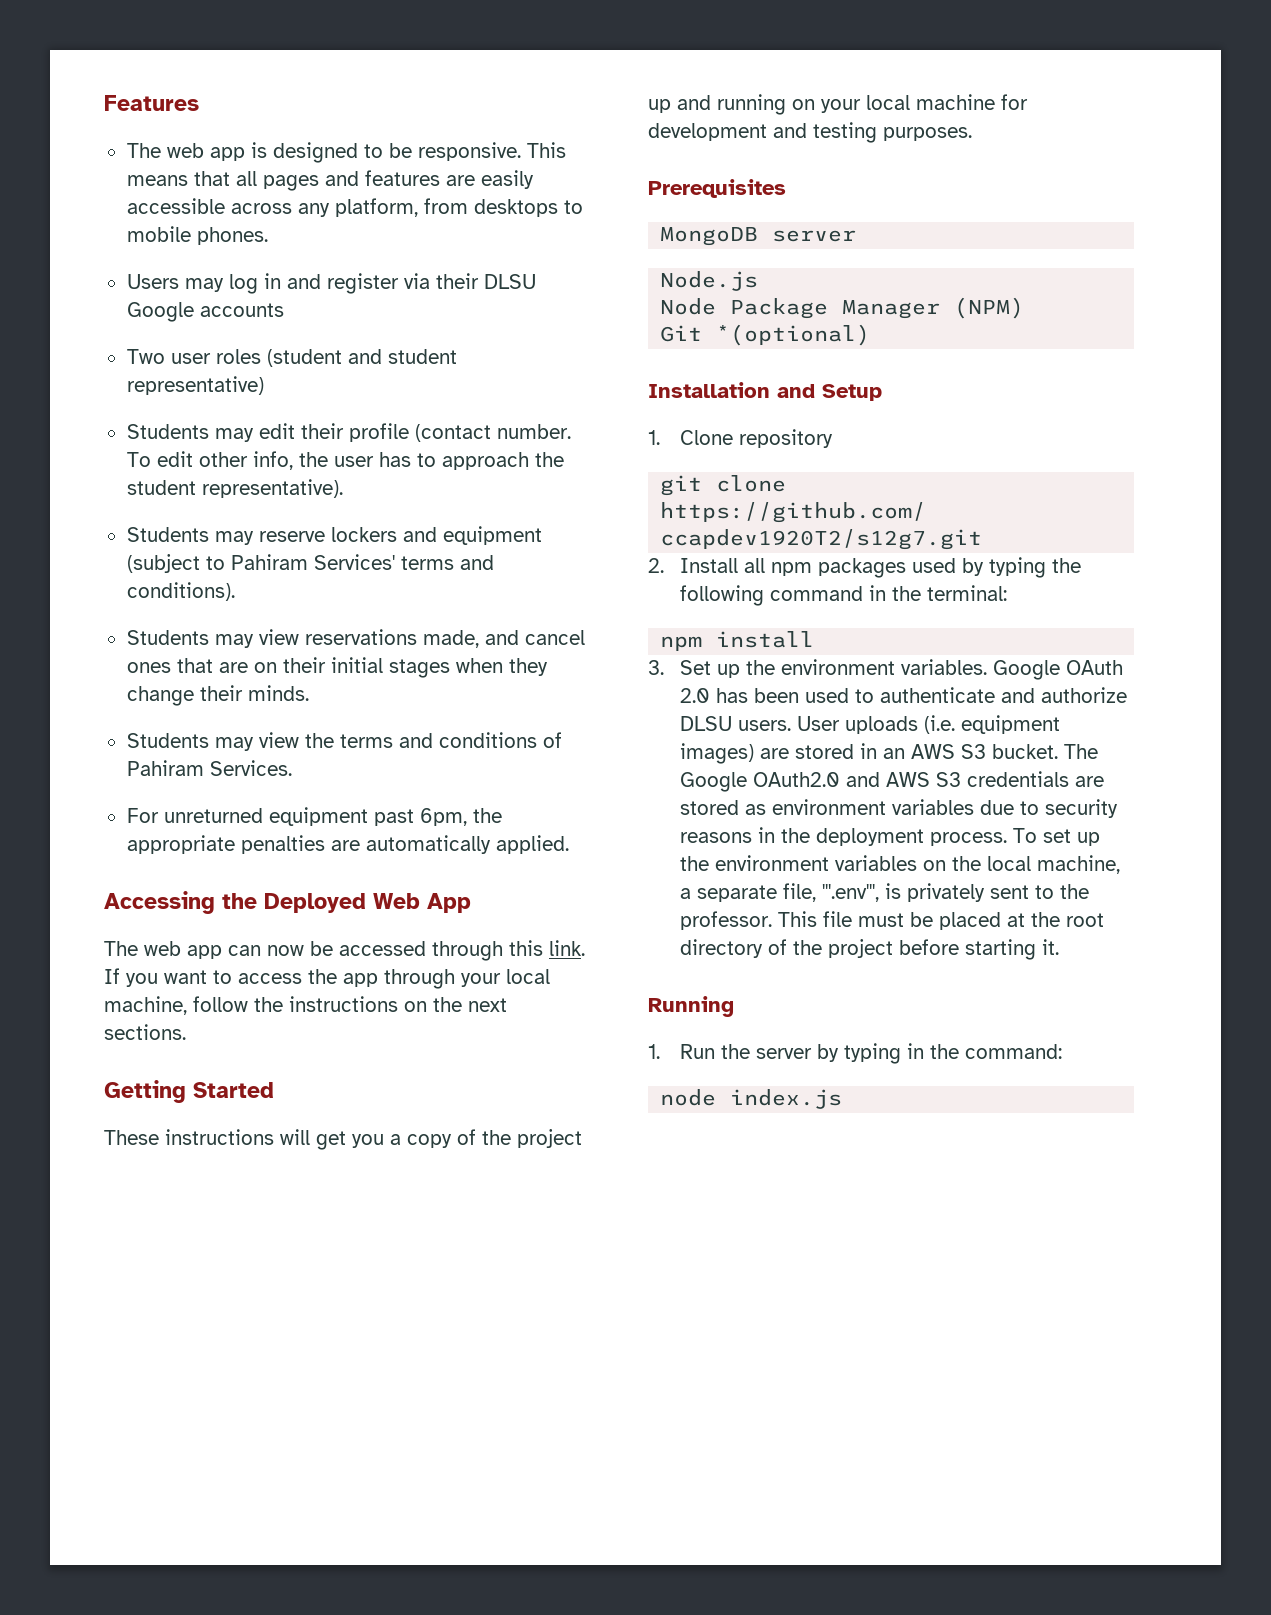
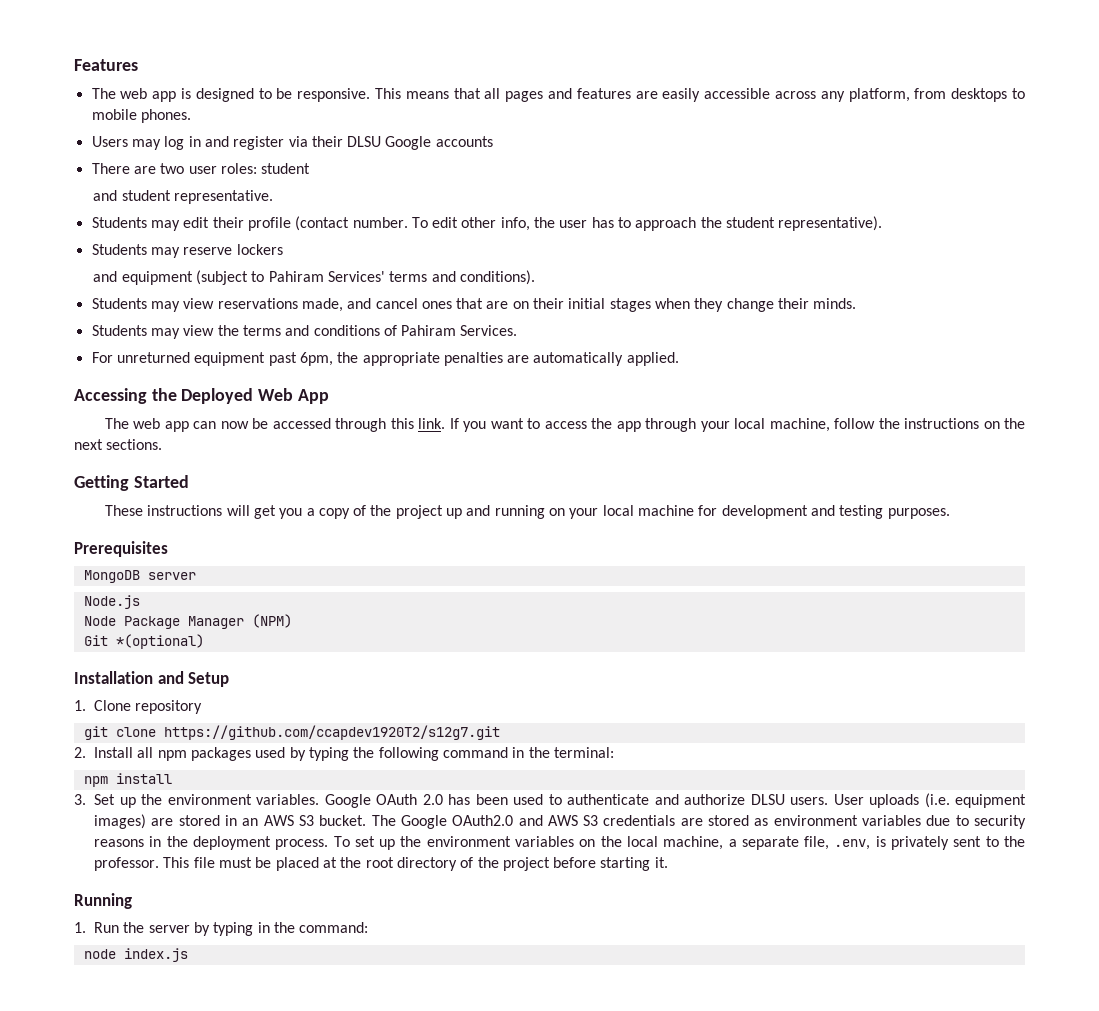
- Two user roles (student and student representative)
+ There are two user roles: student
+ and student representative.
- Students may reserve lockers and equipment (subject to Pahiram Services' terms and conditions).
+ Students may reserve lockers
+ and equipment (subject to Pahiram Services' terms and conditions).
- To set up the environment variables on the local machine, a separate file, '''.env''', is privately sent to the professor.
+ To set up the environment variables on the local machine, a separate file, .env, is privately sent to the professor.

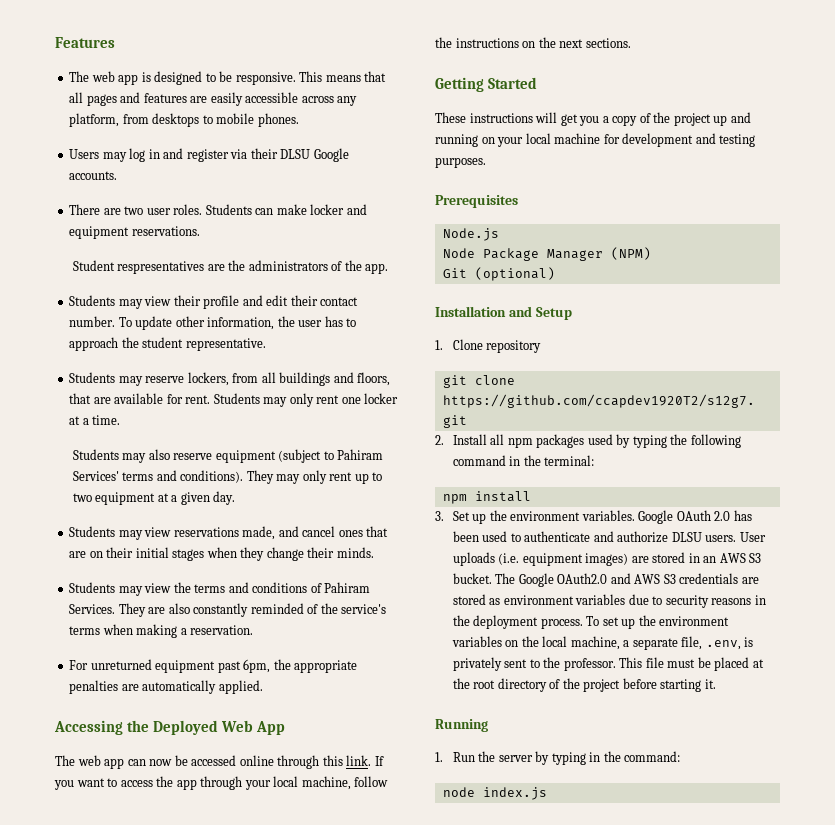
- Users may log in and register via their DLSU Google accounts
+ Users may log in and register via their DLSU Google accounts.
- There are two user roles: student
- and student representative.
- Students may edit their profile (contact number. To edit other info, the user has to approach the student representative).
+ There are two user roles. Students can make locker and equipment reservations.
+ Student respresentatives are the administrators of the app.
+ Students may view their profile and edit their contact number. To update other information, the user has to approach the student representative.
- Students may reserve lockers
- and equipment (subject to Pahiram Services' terms and conditions).
+ Students may reserve lockers, from all buildings and floors, that are available for rent. Students may only rent one locker at a time.
+ Students may also reserve equipment (subject to Pahiram Services' terms and conditions). They may only rent up to two equipment at a given day.
+ They are also constantly reminded of the service's terms when making a reservation.
- The web app can now be accessed through this link.
+ The web app can now be accessed online through this link.
- MongoDB server
- Git *(optional)
+ Git (optional)

